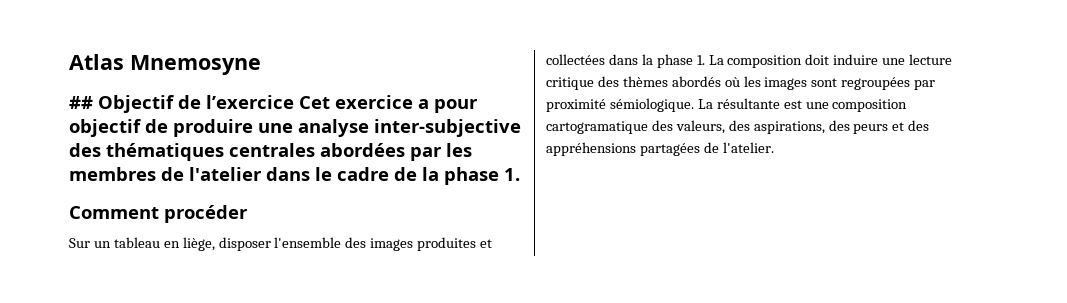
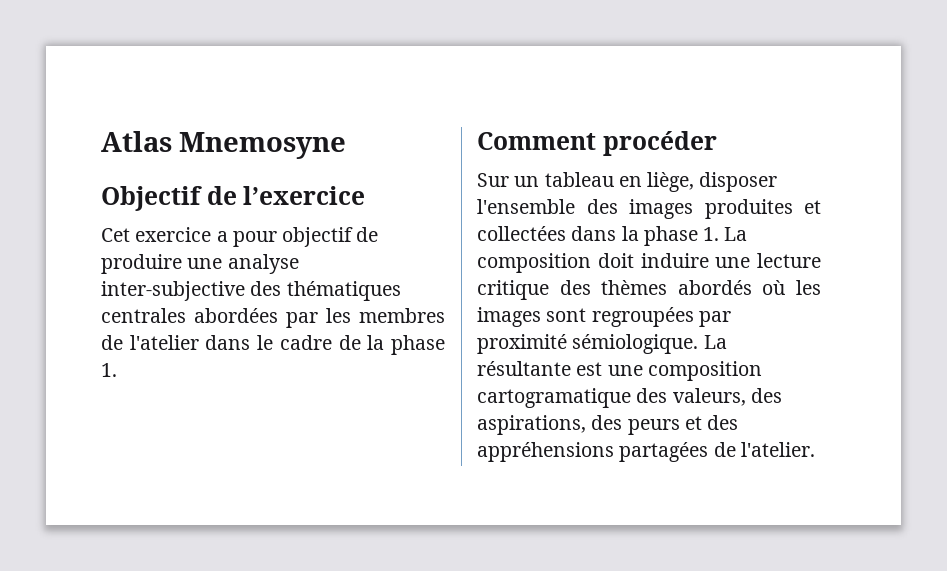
- ## Objectif de l’exercice Cet exercice a pour objectif de produire une analyse inter-subjective des thématiques centrales abordées par les membres de l'atelier dans le cadre de la phase 1.
+ Objectif de l’exercice
+ Cet exercice a pour objectif de produire une analyse inter-subjective des thématiques centrales abordées par les membres de l'atelier dans le cadre de la phase 1.

